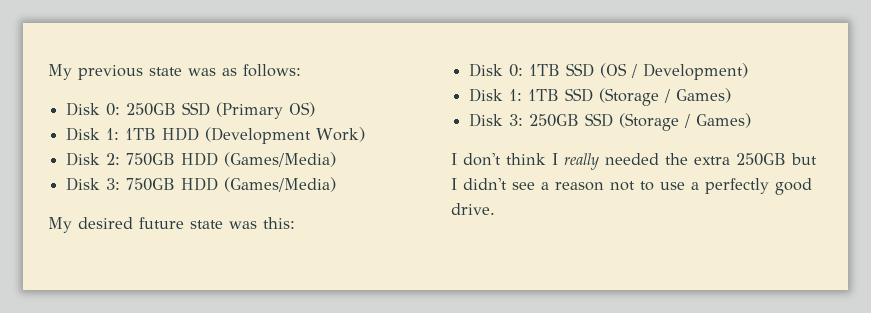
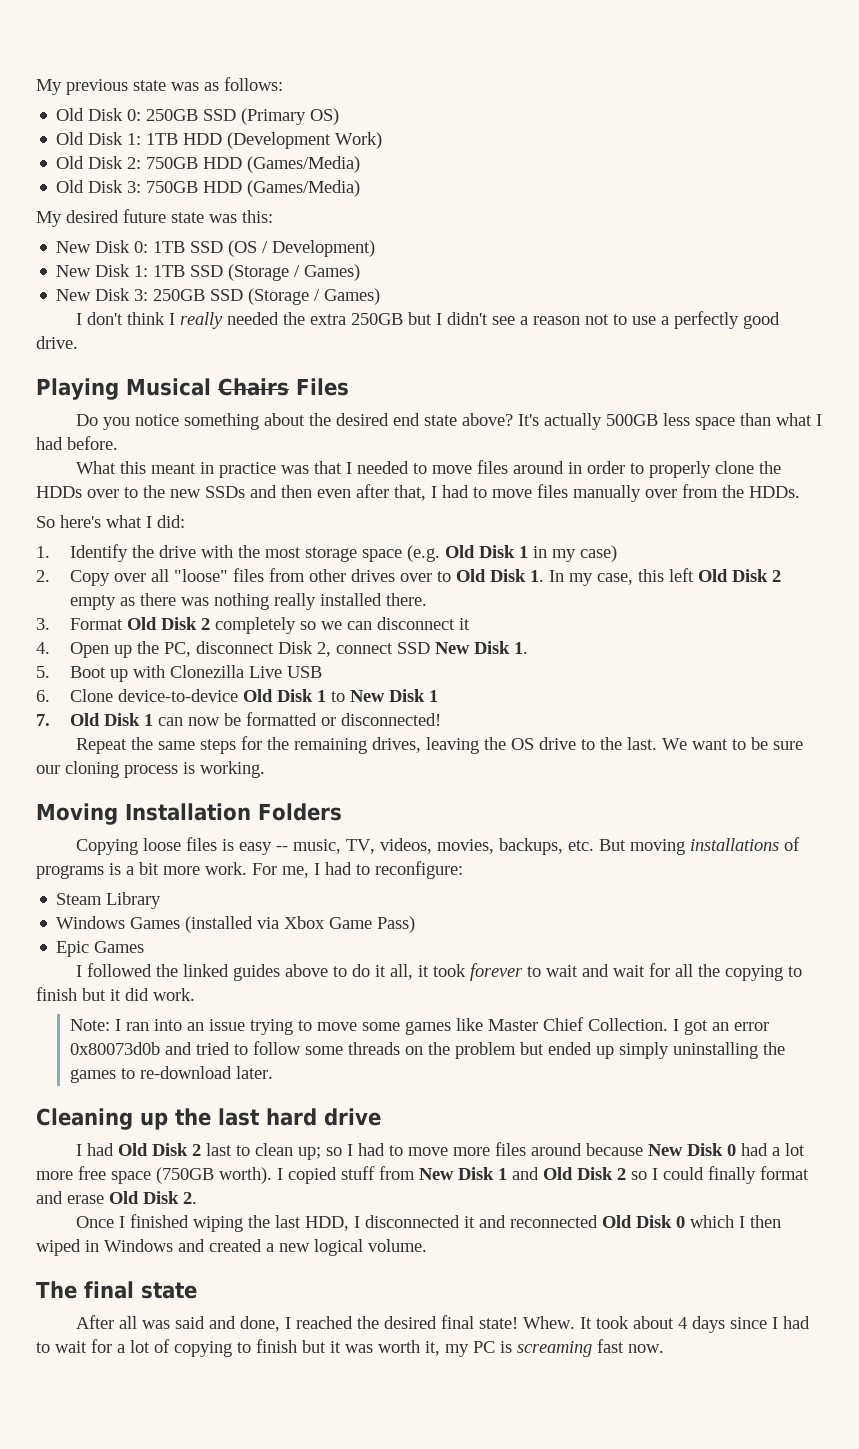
- Disk 0: 250GB SSD (Primary OS)
+ Old Disk 0: 250GB SSD (Primary OS)
- Disk 1: 1TB HDD (Development Work)
+ Old Disk 1: 1TB HDD (Development Work)
- Disk 2: 750GB HDD (Games/Media)
+ Old Disk 2: 750GB HDD (Games/Media)
- Disk 3: 750GB HDD (Games/Media)
+ Old Disk 3: 750GB HDD (Games/Media)
- Disk 0: 1TB SSD (OS / Development)
+ New Disk 0: 1TB SSD (OS / Development)
- Disk 1: 1TB SSD (Storage / Games)
+ New Disk 1: 1TB SSD (Storage / Games)
- Disk 3: 250GB SSD (Storage / Games)
+ New Disk 3: 250GB SSD (Storage / Games)
+ Playing Musical Chairs Files
+ Do you notice something about the desired end state above? It's actually 500GB less space than what I had before.
+ What this meant in practice was that I needed to move files around in order to properly clone the HDDs over to the new SSDs and then even after that, I had to move files manually over from the HDDs.
+ So here's what I did:
+ 1. Identify the drive with the most storage space (e.g. Old Disk 1 in my case)
+ 2. Copy over all "loose" files from other drives over to Old Disk 1. In my case, this left Old Disk 2 empty as there was nothing really installed there.
+ 3. Format Old Disk 2 completely so we can disconnect it
+ 4. Open up the PC, disconnect Disk 2, connect SSD New Disk 1.
+ 5. Boot up with Clonezilla Live USB
+ 6. Clone device-to-device Old Disk 1 to New Disk 1
+ 7. Old Disk 1 can now be formatted or disconnected!
+ Repeat the same steps for the remaining drives, leaving the OS drive to the last. We want to be sure our cloning process is working.
+ Moving Installation Folders
+ Copying loose files is easy -- music, TV, videos, movies, backups, etc. But moving installations of programs is a bit more work. For me, I had to reconfigure:
+ Steam Library
+ Windows Games (installed via Xbox Game Pass)
+ Epic Games
+ I followed the linked guides above to do it all, it took forever to wait and wait for all the copying to finish but it did work.
+ Note: I ran into an issue trying to move some games like Master Chief Collection. I got an error 0x80073d0b and tried to follow some threads on the problem but ended up simply uninstalling the games to re-download later.
+ Cleaning up the last hard drive
+ I had Old Disk 2 last to clean up; so I had to move more files around because New Disk 0 had a lot more free space (750GB worth). I copied stuff from New Disk 1 and Old Disk 2 so I could finally format and erase Old Disk 2.
+ Once I finished wiping the last HDD, I disconnected it and reconnected Old Disk 0 which I then wiped in Windows and created a new logical volume.
+ The final state
+ After all was said and done, I reached the desired final state! Whew. It took about 4 days since I had to wait for a lot of copying to finish but it was worth it, my PC is screaming fast now.

